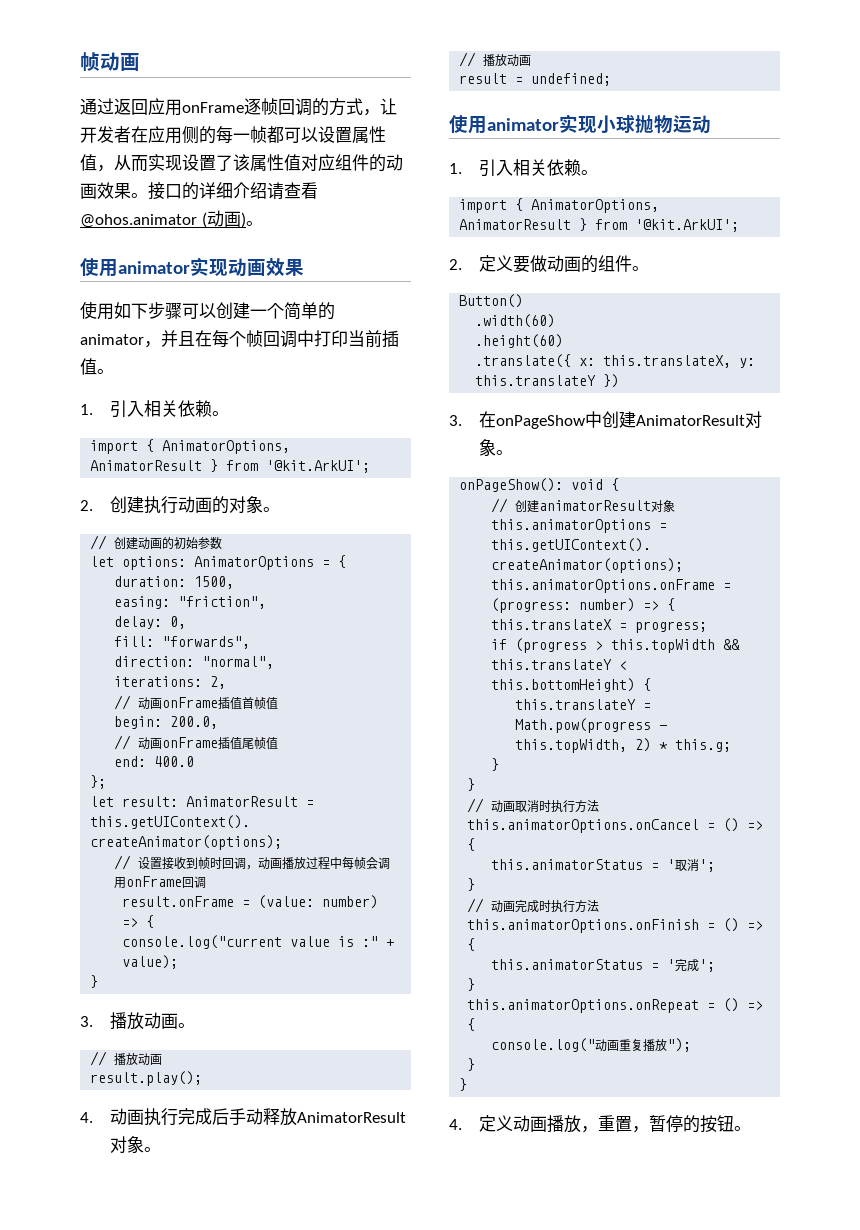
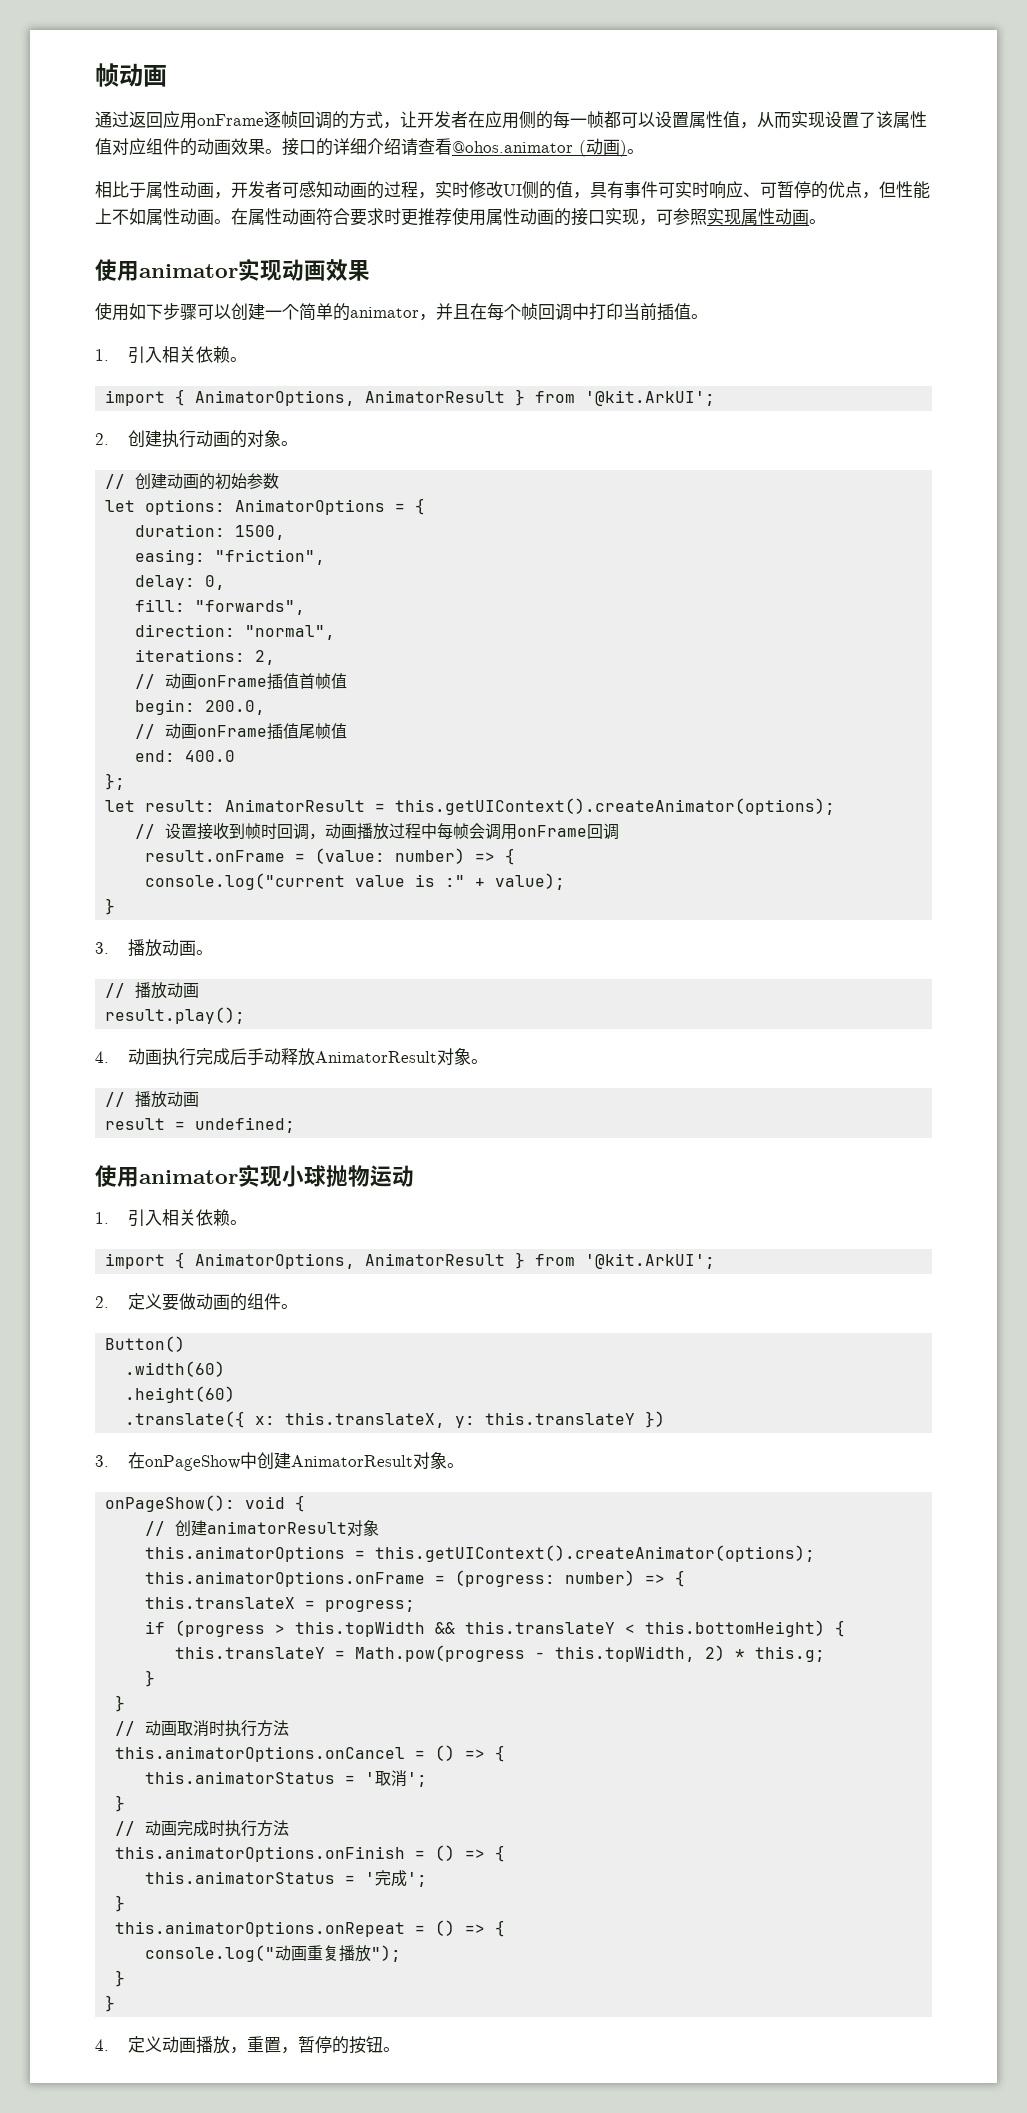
+ 相比于属性动画，开发者可感知动画的过程，实时修改UI侧的值，具有事件可实时响应、可暂停的优点，但性能上不如属性动画。在属性动画符合要求时更推荐使用属性动画的接口实现，可参照实现属性动画。

